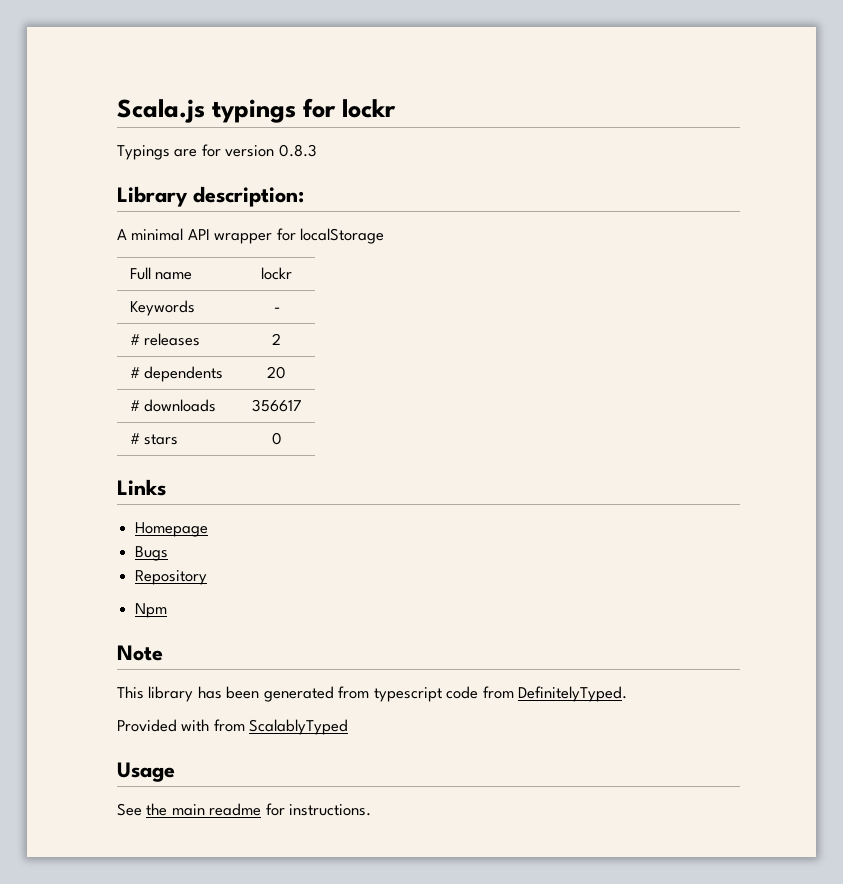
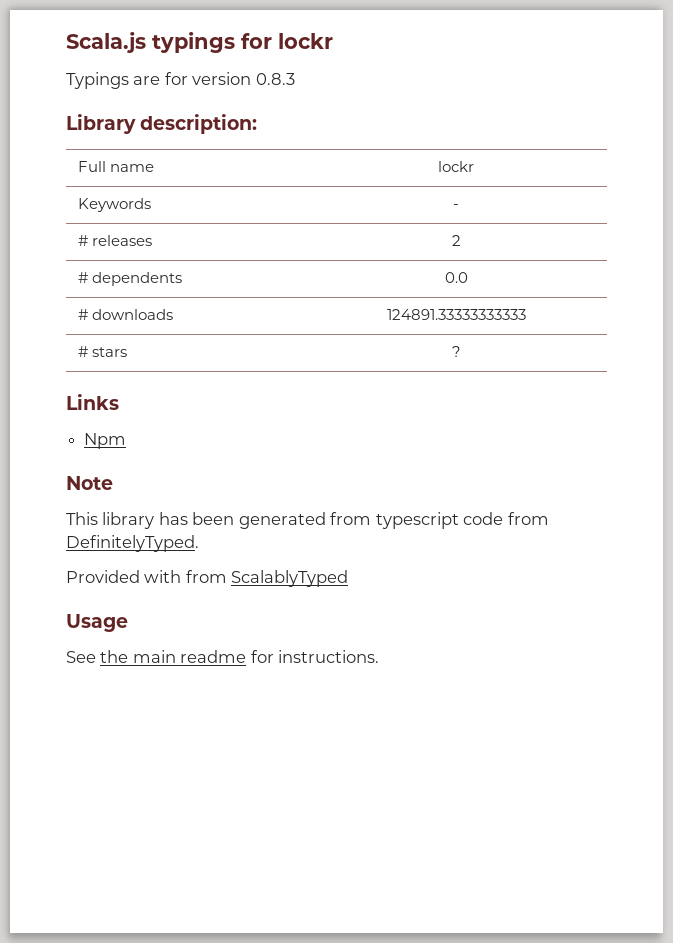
- A minimal API wrapper for localStorage
- # dependents | 20
+ # dependents | 0.0
- # downloads | 356617
+ # downloads | 124891.33333333333
- # stars | 0
+ # stars | ?
- Homepage
- Bugs
- Repository

